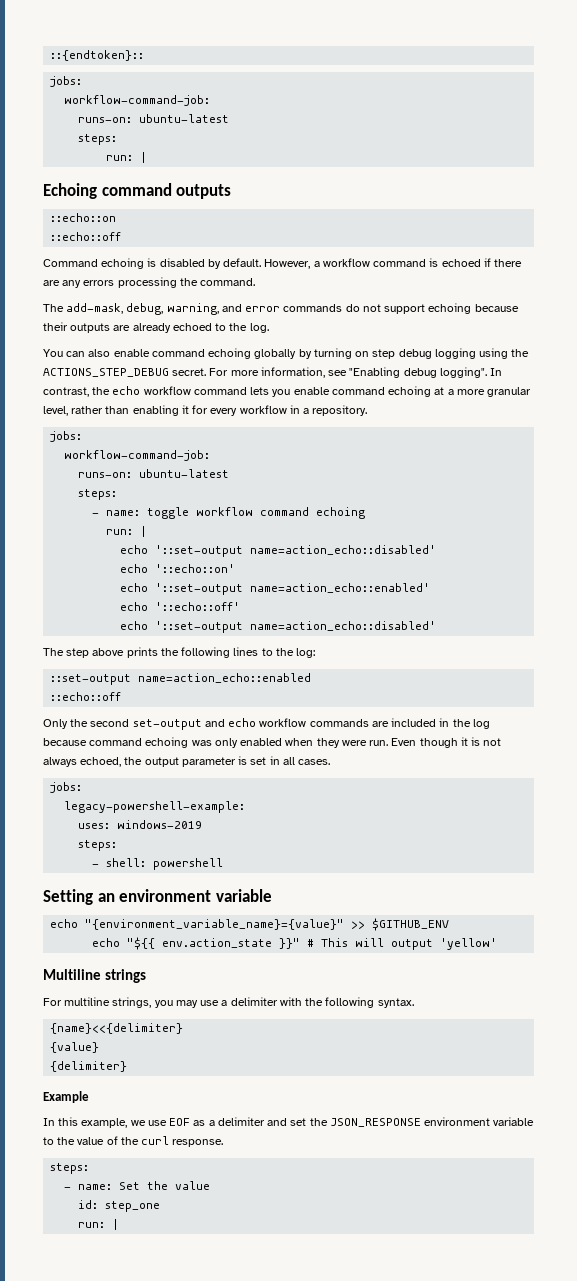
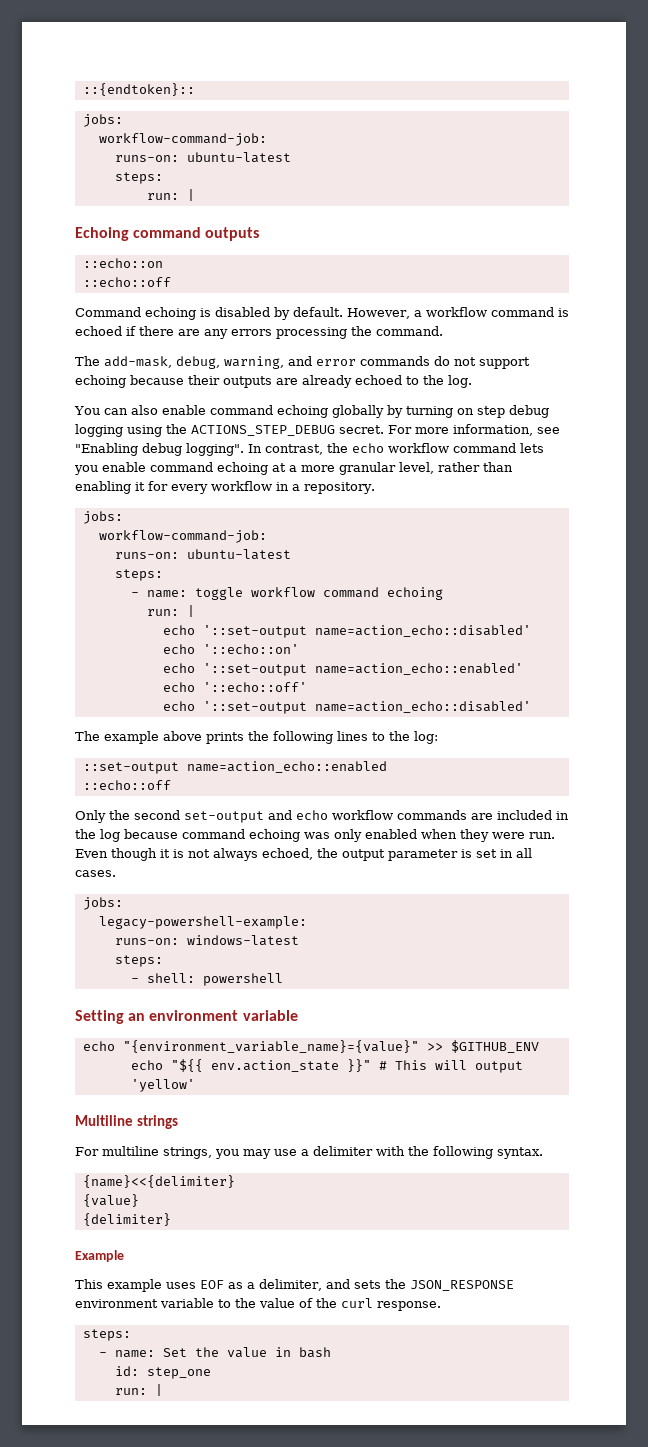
- The step above prints the following lines to the log:
+ The example above prints the following lines to the log:
- uses: windows-2019
+ runs-on: windows-latest
- In this example, we use EOF as a delimiter and set the JSON_RESPONSE environment variable to the value of the curl response.
+ This example uses EOF as a delimiter, and sets the JSON_RESPONSE environment variable to the value of the curl response.
- - name: Set the value
+ - name: Set the value in bash

